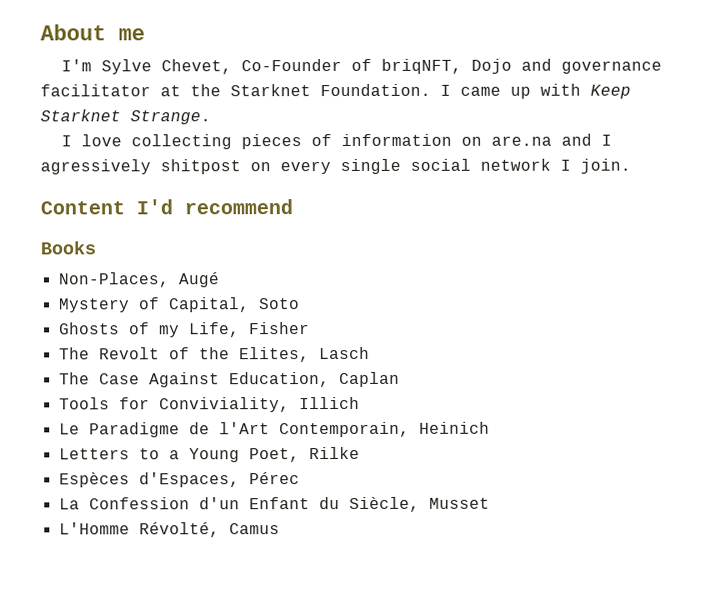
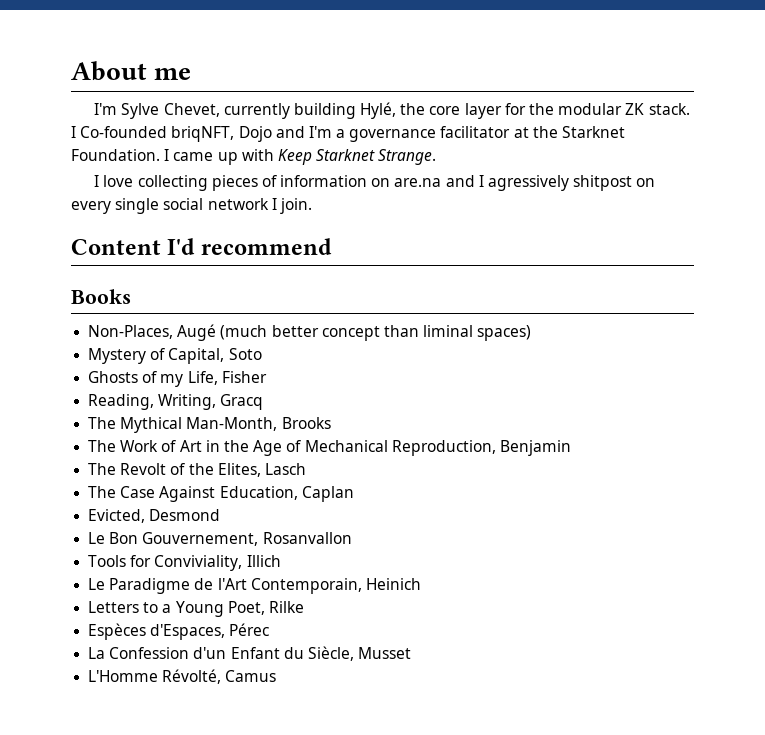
- I'm Sylve Chevet, Co-Founder of briqNFT, Dojo and governance facilitator at the Starknet Foundation.
+ I'm Sylve Chevet, currently building Hylé, the core layer for the modular ZK stack. I Co-founded briqNFT, Dojo and I'm a governance facilitator at the Starknet Foundation.
- Non-Places, Augé
+ Non-Places, Augé (much better concept than liminal spaces)
+ Reading, Writing, Gracq
+ The Mythical Man-Month, Brooks
+ The Work of Art in the Age of Mechanical Reproduction, Benjamin
+ Evicted, Desmond
+ Le Bon Gouvernement, Rosanvallon

